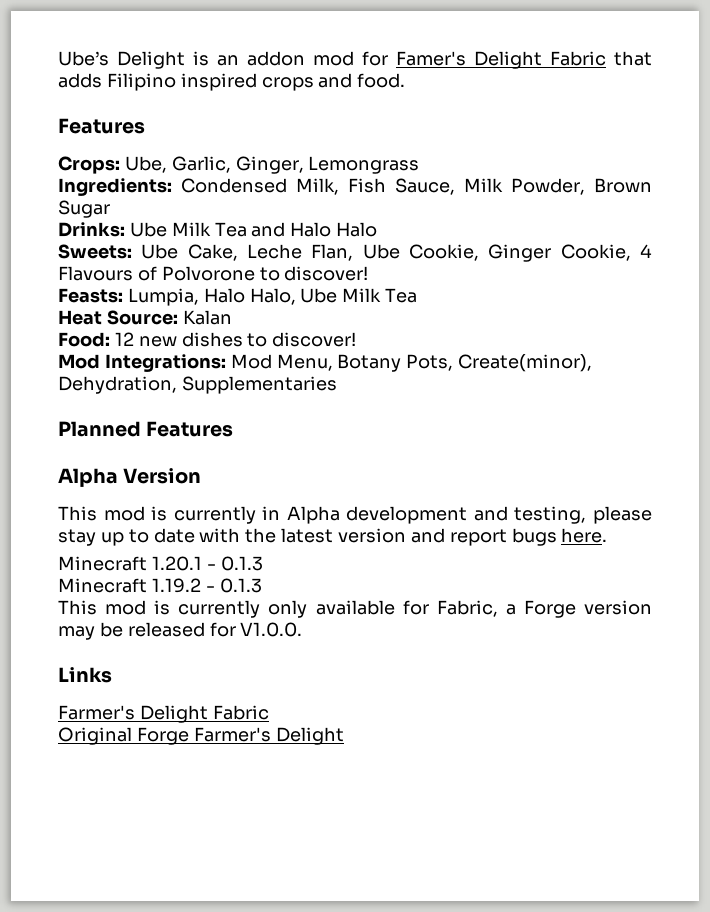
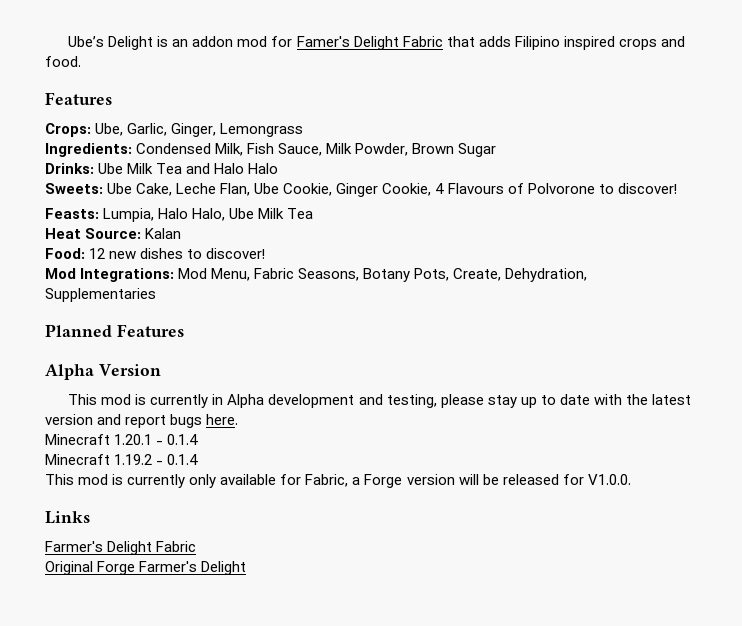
- Mod Integrations: Mod Menu, Botany Pots, Create(minor), Dehydration, Supplementaries
+ Mod Integrations: Mod Menu, Fabric Seasons, Botany Pots, Create, Dehydration, Supplementaries
- Minecraft 1.20.1 - 0.1.3
+ Minecraft 1.20.1 - 0.1.4
- Minecraft 1.19.2 - 0.1.3
+ Minecraft 1.19.2 - 0.1.4
- This mod is currently only available for Fabric, a Forge version may be released for V1.0.0.
+ This mod is currently only available for Fabric, a Forge version will be released for V1.0.0.

